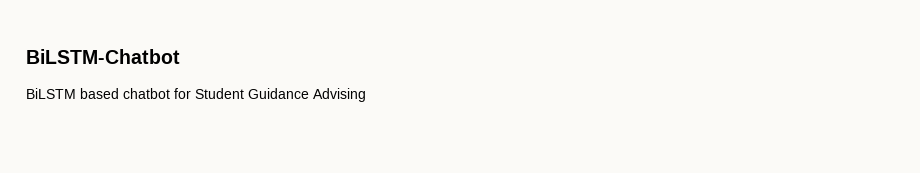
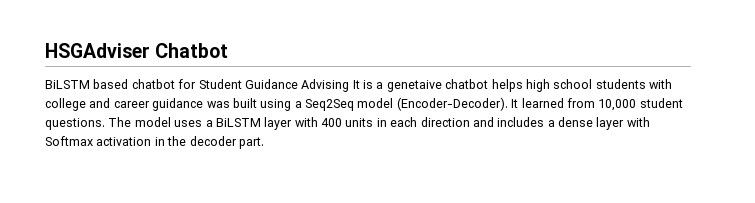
- BiLSTM-Chatbot
+ HSGAdviser Chatbot
- BiLSTM based chatbot for Student Guidance Advising
+ BiLSTM based chatbot for Student Guidance Advising It is a genetaive chatbot helps high school students with college and career guidance was built using a Seq2Seq model (Encoder-Decoder). It learned from 10,000 student questions. The model uses a BiLSTM layer with 400 units in each direction and includes a dense layer with Softmax activation in the decoder part.

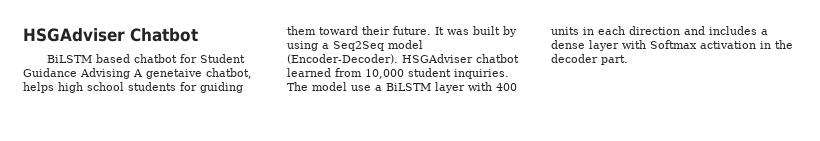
- BiLSTM based chatbot for Student Guidance Advising It is a genetaive chatbot helps high school students with college and career guidance was built using a Seq2Seq model (Encoder-Decoder).
+ BiLSTM based chatbot for Student Guidance Advising A genetaive chatbot, helps high school students for guiding them toward their future. It was built by using a Seq2Seq model (Encoder-Decoder).
- It learned from 10,000 student questions.
+ HSGAdviser chatbot learned from 10,000 student inquiries.
- The model uses a BiLSTM layer with 400 units in each direction and includes a dense layer with Softmax activation in the decoder part.
+ The model use a BiLSTM layer with 400 units in each direction and includes a dense layer with Softmax activation in the decoder part.

